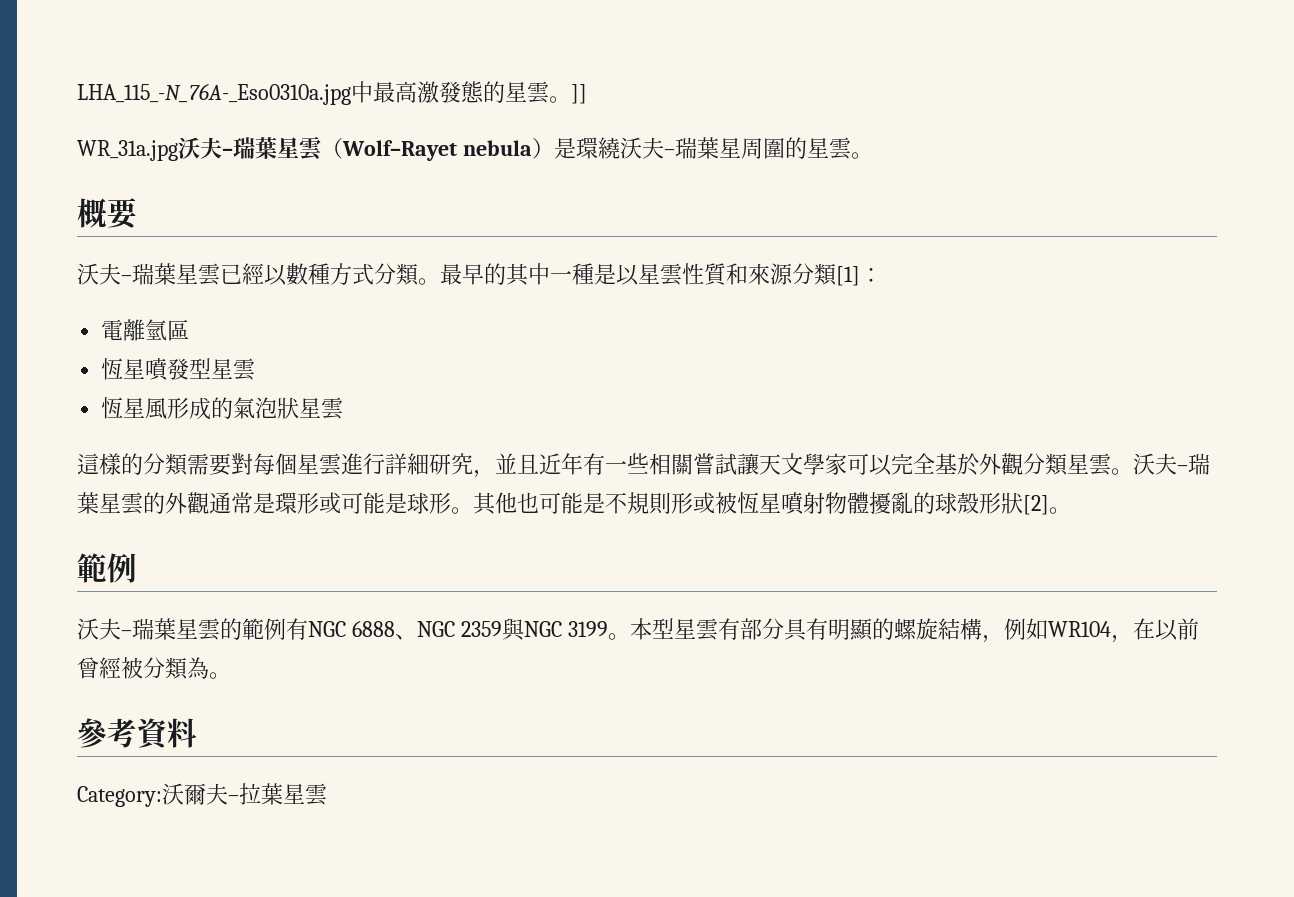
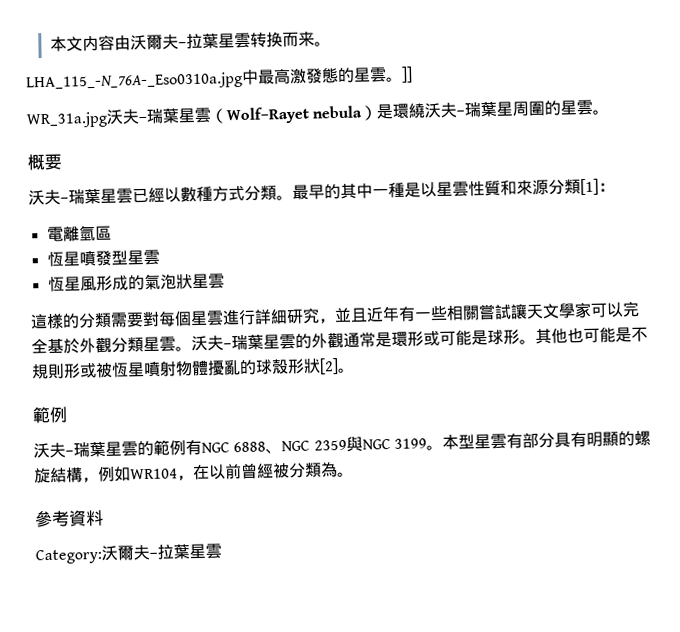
+ 本文内容由沃爾夫–拉葉星雲转换而来。

